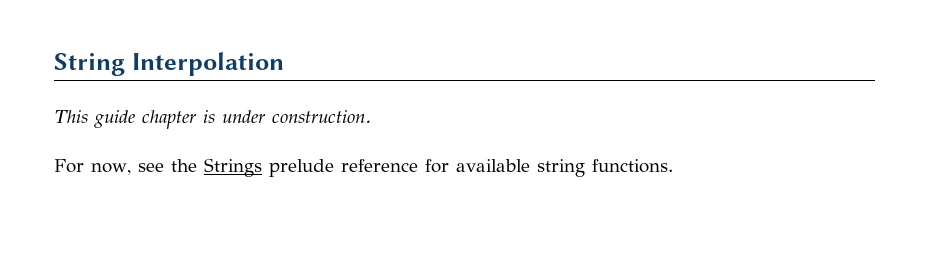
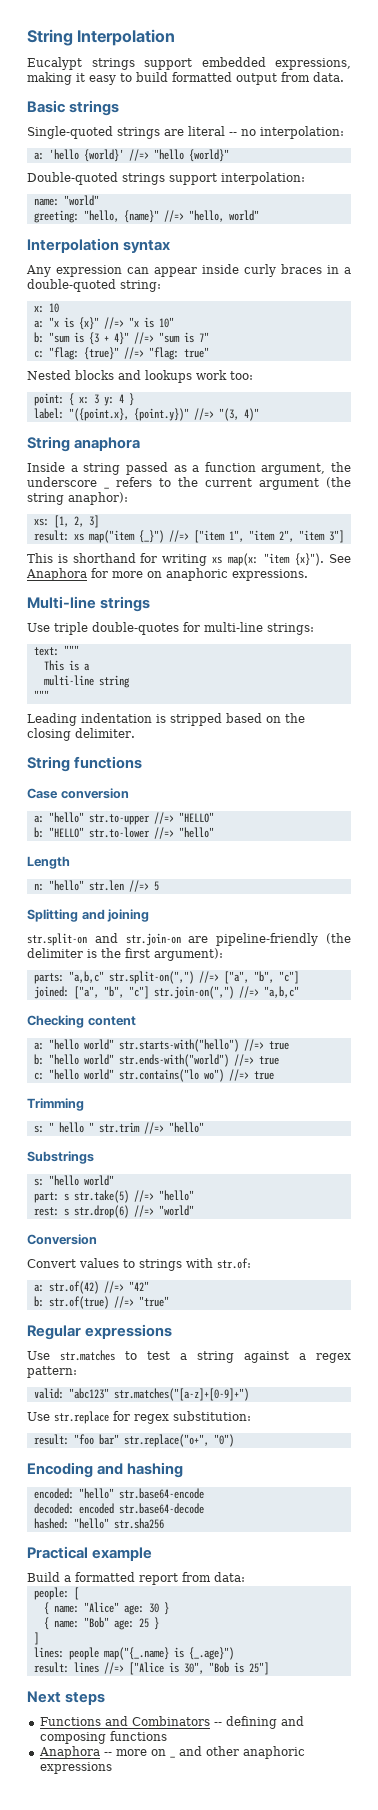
- This guide chapter is under construction.
- For now, see the Strings prelude reference for available string functions.
+ Eucalypt strings support embedded expressions, making it easy to build formatted output from data.
+ Basic strings
+ Single-quoted strings are literal -- no interpolation:
+ a: 'hello {world}' //=> "hello {world}"
+ Double-quoted strings support interpolation:
+ name: "world"
+ greeting: "hello, {name}" //=> "hello, world"
+ Interpolation syntax
+ Any expression can appear inside curly braces in a double-quoted string:
+ x: 10
+ a: "x is {x}" //=> "x is 10"
+ b: "sum is {3 + 4}" //=> "sum is 7"
+ c: "flag: {true}" //=> "flag: true"
+ Nested blocks and lookups work too:
+ point: { x: 3 y: 4 }
+ label: "({point.x}, {point.y})" //=> "(3, 4)"
+ String anaphora
+ Inside a string passed as a function argument, the underscore _ refers to the current argument (the string anaphor):
+ xs: [1, 2, 3]
+ result: xs map("item {_}") //=> ["item 1", "item 2", "item 3"]
+ This is shorthand for writing xs map(x: "item {x}"). See Anaphora for more on anaphoric expressions.
+ Multi-line strings
+ Use triple double-quotes for multi-line strings:
+ text: """
+ This is a
+ multi-line string
+ """
+ Leading indentation is stripped based on the closing delimiter.
+ String functions
+ Case conversion
+ a: "hello" str.to-upper //=> "HELLO"
+ b: "HELLO" str.to-lower //=> "hello"
+ Length
+ n: "hello" str.len //=> 5
+ Splitting and joining
+ str.split-on and str.join-on are pipeline-friendly (the delimiter is the first argument):
+ parts: "a,b,c" str.split-on(",") //=> ["a", "b", "c"]
+ joined: ["a", "b", "c"] str.join-on(",") //=> "a,b,c"
+ Checking content
+ a: "hello world" str.starts-with("hello") //=> true
+ b: "hello world" str.ends-with("world") //=> true
+ c: "hello world" str.contains("lo wo") //=> true
+ Trimming
+ s: " hello " str.trim //=> "hello"
+ Substrings
+ s: "hello world"
+ part: s str.take(5) //=> "hello"
+ rest: s str.drop(6) //=> "world"
+ Conversion
+ Convert values to strings with str.of:
+ a: str.of(42) //=> "42"
+ b: str.of(true) //=> "true"
+ Regular expressions
+ Use str.matches to test a string against a regex pattern:
+ valid: "abc123" str.matches("[a-z]+[0-9]+")
+ Use str.replace for regex substitution:
+ result: "foo bar" str.replace("o+", "0")
+ Encoding and hashing
+ encoded: "hello" str.base64-encode
+ decoded: encoded str.base64-decode
+ hashed: "hello" str.sha256
+ Practical example
+ Build a formatted report from data:
+ people: [
+ { name: "Alice" age: 30 }
+ { name: "Bob" age: 25 }
+ ]
+ lines: people map("{_.name} is {_.age}")
+ result: lines //=> ["Alice is 30", "Bob is 25"]
+ Next steps
+ Functions and Combinators -- defining and composing functions
+ Anaphora -- more on _ and other anaphoric expressions

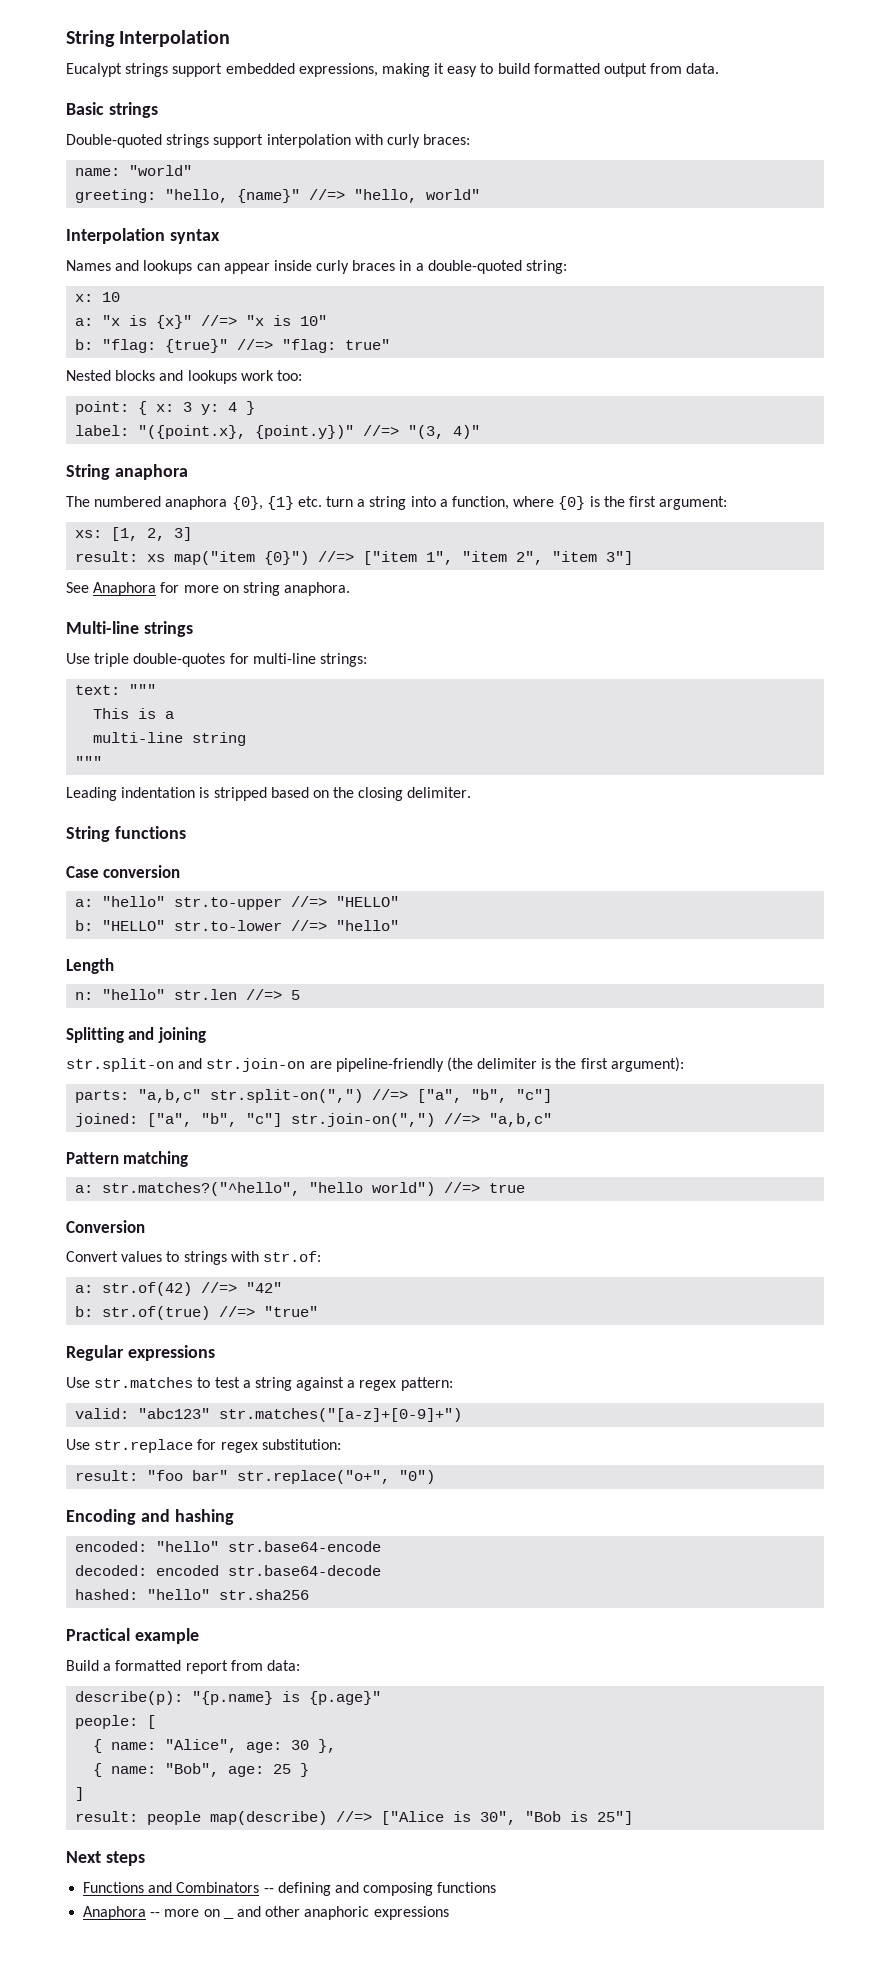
- Single-quoted strings are literal -- no interpolation:
- a: 'hello {world}' //=> "hello {world}"
- Double-quoted strings support interpolation:
+ Double-quoted strings support interpolation with curly braces:
- Any expression can appear inside curly braces in a double-quoted string:
+ Names and lookups can appear inside curly braces in a double-quoted string:
- b: "sum is {3 + 4}" //=> "sum is 7"
- c: "flag: {true}" //=> "flag: true"
+ b: "flag: {true}" //=> "flag: true"
- Inside a string passed as a function argument, the underscore _ refers to the current argument (the string anaphor):
+ The numbered anaphora {0}, {1} etc. turn a string into a function, where {0} is the first argument:
- result: xs map("item {_}") //=> ["item 1", "item 2", "item 3"]
+ result: xs map("item {0}") //=> ["item 1", "item 2", "item 3"]
- This is shorthand for writing xs map(x: "item {x}"). See Anaphora for more on anaphoric expressions.
+ See Anaphora for more on string anaphora.
- Checking content
- a: "hello world" str.starts-with("hello") //=> true
- b: "hello world" str.ends-with("world") //=> true
- c: "hello world" str.contains("lo wo") //=> true
- Trimming
- s: " hello " str.trim //=> "hello"
- Substrings
- s: "hello world"
- part: s str.take(5) //=> "hello"
- rest: s str.drop(6) //=> "world"
+ Pattern matching
+ a: str.matches?("^hello", "hello world") //=> true
+ describe(p): "{p.name} is {p.age}"
- { name: "Alice" age: 30 }
- { name: "Bob" age: 25 }
+ { name: "Alice", age: 30 },
+ { name: "Bob", age: 25 }
- lines: people map("{_.name} is {_.age}")
- result: lines //=> ["Alice is 30", "Bob is 25"]
+ result: people map(describe) //=> ["Alice is 30", "Bob is 25"]

